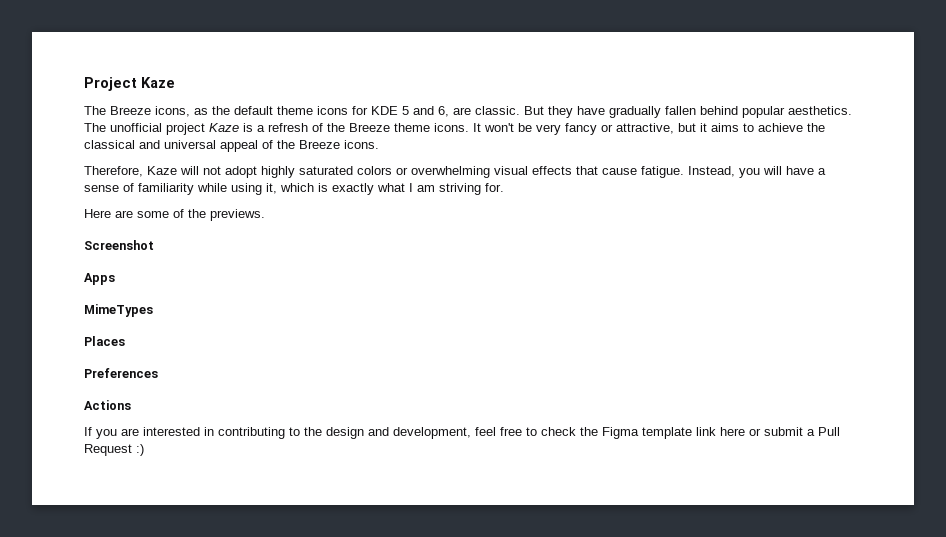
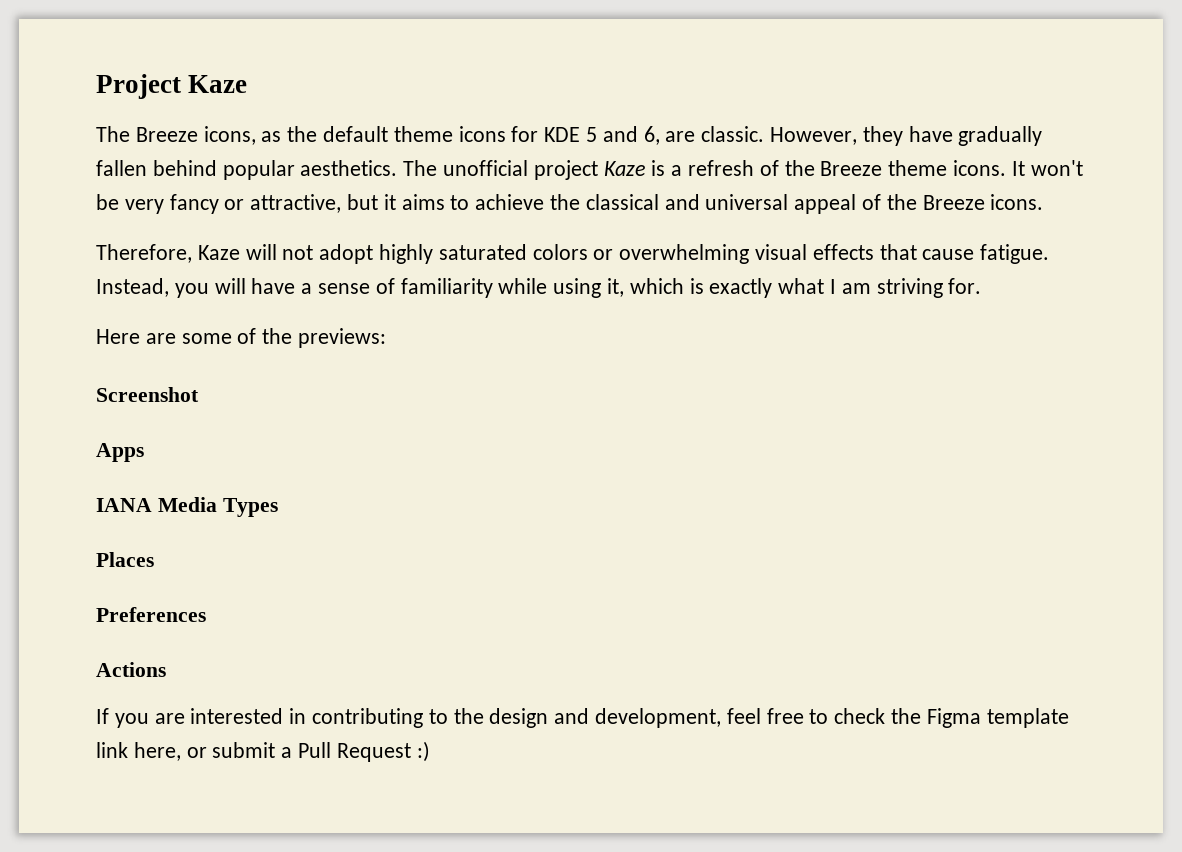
- But they have gradually fallen behind popular aesthetics.
+ However, they have gradually fallen behind popular aesthetics.
- Here are some of the previews.
+ Here are some of the previews:
- MimeTypes
+ IANA Media Types
- If you are interested in contributing to the design and development, feel free to check the Figma template link here or submit a Pull Request :)
+ If you are interested in contributing to the design and development, feel free to check the Figma template link here, or submit a Pull Request :)

